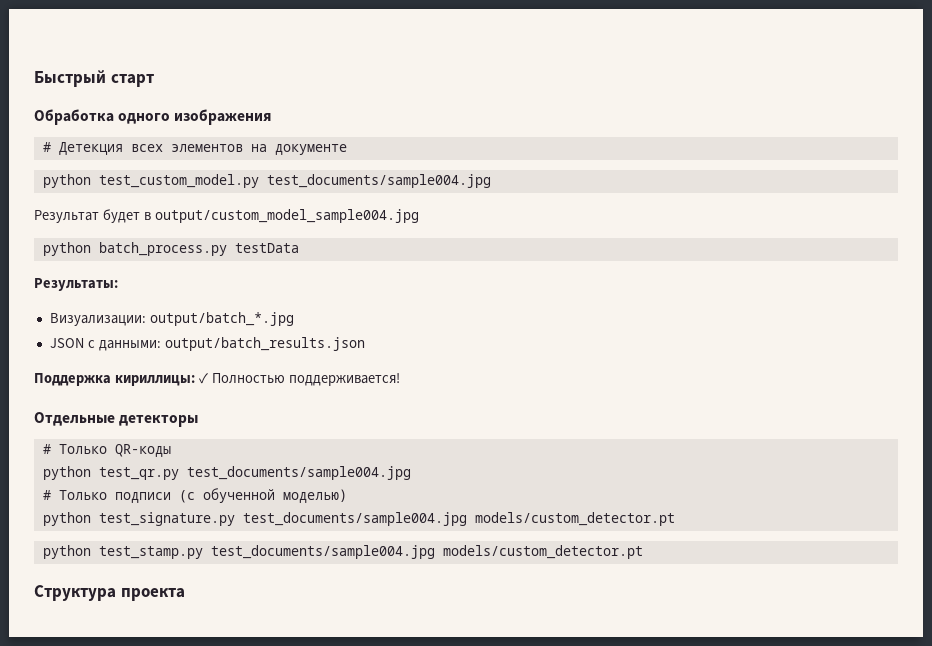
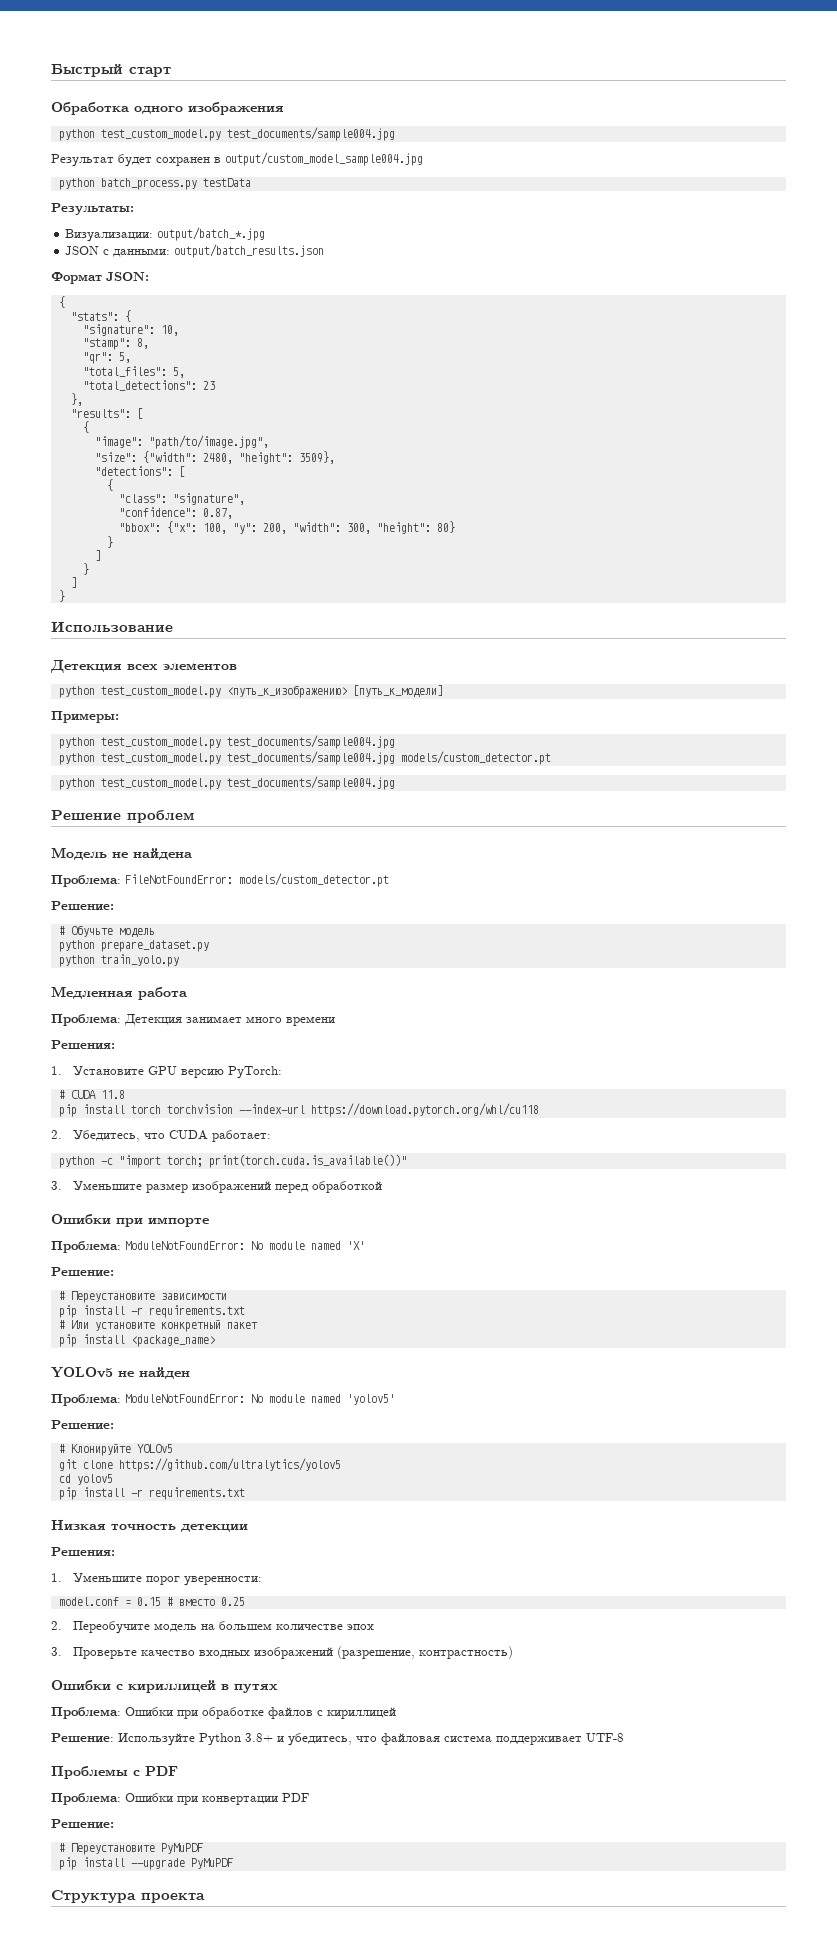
- # Детекция всех элементов на документе
- Результат будет в output/custom_model_sample004.jpg
+ Результат будет сохранен в output/custom_model_sample004.jpg
- Поддержка кириллицы: ✓ Полностью поддерживается!
- Отдельные детекторы
- # Только QR-коды
- python test_qr.py test_documents/sample004.jpg
- # Только подписи (с обученной моделью)
- python test_signature.py test_documents/sample004.jpg models/custom_detector.pt
- python test_stamp.py test_documents/sample004.jpg models/custom_detector.pt
+ Формат JSON:
+ {
+ "stats": {
+ "signature": 10,
+ "stamp": 8,
+ "qr": 5,
+ "total_files": 5,
+ "total_detections": 23
+ },
+ "results": [
+ {
+ "image": "path/to/image.jpg",
+ "size": {"width": 2480, "height": 3509},
+ "detections": [
+ {
+ "class": "signature",
+ "confidence": 0.87,
+ "bbox": {"x": 100, "y": 200, "width": 300, "height": 80}
+ }
+ ]
+ }
+ ]
+ }
+ Использование
+ Детекция всех элементов
+ python test_custom_model.py <путь_к_изображению> [путь_к_модели]
+ Примеры:
+ python test_custom_model.py test_documents/sample004.jpg
+ python test_custom_model.py test_documents/sample004.jpg models/custom_detector.pt
+ python test_custom_model.py test_documents/sample004.jpg
+ Решение проблем
+ Модель не найдена
+ Проблема: FileNotFoundError: models/custom_detector.pt
+ Решение:
+ # Обучьте модель
+ python prepare_dataset.py
+ python train_yolo.py
+ Медленная работа
+ Проблема: Детекция занимает много времени
+ Решения:
+ 1. Установите GPU версию PyTorch:
+ # CUDA 11.8
+ pip install torch torchvision --index-url https://download.pytorch.org/whl/cu118
+ 2. Убедитесь, что CUDA работает:
+ python -c "import torch; print(torch.cuda.is_available())"
+ 3. Уменьшите размер изображений перед обработкой
+ Ошибки при импорте
+ Проблема: ModuleNotFoundError: No module named 'X'
+ Решение:
+ # Переустановите зависимости
+ pip install -r requirements.txt
+ # Или установите конкретный пакет
+ pip install <package_name>
+ YOLOv5 не найден
+ Проблема: ModuleNotFoundError: No module named 'yolov5'
+ Решение:
+ # Клонируйте YOLOv5
+ git clone https://github.com/ultralytics/yolov5
+ cd yolov5
+ pip install -r requirements.txt
+ Низкая точность детекции
+ Решения:
+ 1. Уменьшите порог уверенности:
+ model.conf = 0.15 # вместо 0.25
+ 2. Переобучите модель на большем количестве эпох
+ 3. Проверьте качество входных изображений (разрешение, контрастность)
+ Ошибки с кириллицей в путях
+ Проблема: Ошибки при обработке файлов с кириллицей
+ Решение: Используйте Python 3.8+ и убедитесь, что файловая система поддерживает UTF-8
+ Проблемы с PDF
+ Проблема: Ошибки при конвертации PDF
+ Решение:
+ # Переустановите PyMuPDF
+ pip install --upgrade PyMuPDF

